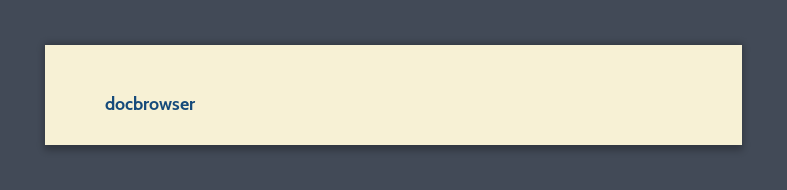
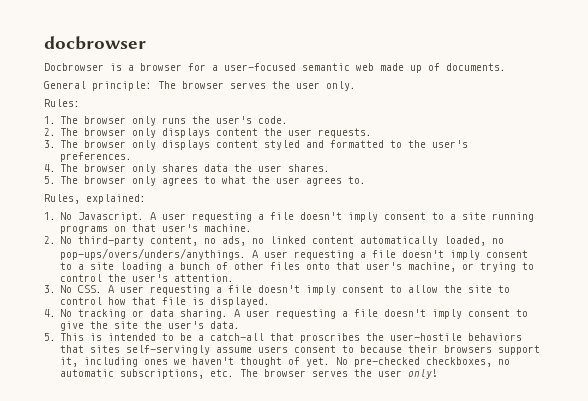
+ Docbrowser is a browser for a user-focused semantic web made up of documents.
+ General principle: The browser serves the user only.
+ Rules:
+ 1. The browser only runs the user's code.
+ 2. The browser only displays content the user requests.
+ 3. The browser only displays content styled and formatted to the user's preferences.
+ 4. The browser only shares data the user shares.
+ 5. The browser only agrees to what the user agrees to.
+ Rules, explained:
+ 1. No Javascript. A user requesting a file doesn't imply consent to a site running programs on that user's machine.
+ 2. No third-party content, no ads, no linked content automatically loaded, no pop-ups/overs/unders/anythings. A user requesting a file doesn't imply consent to a site loading a bunch of other files onto that user's machine, or trying to control the user's attention.
+ 3. No CSS. A user requesting a file doesn't imply consent to allow the site to control how that file is displayed.
+ 4. No tracking or data sharing. A user requesting a file doesn't imply consent to give the site the user's data.
+ 5. This is intended to be a catch-all that proscribes the user-hostile behaviors that sites self-servingly assume users consent to because their browsers support it, including ones we haven't thought of yet. No pre-checked checkboxes, no automatic subscriptions, etc. The browser serves the user only!

